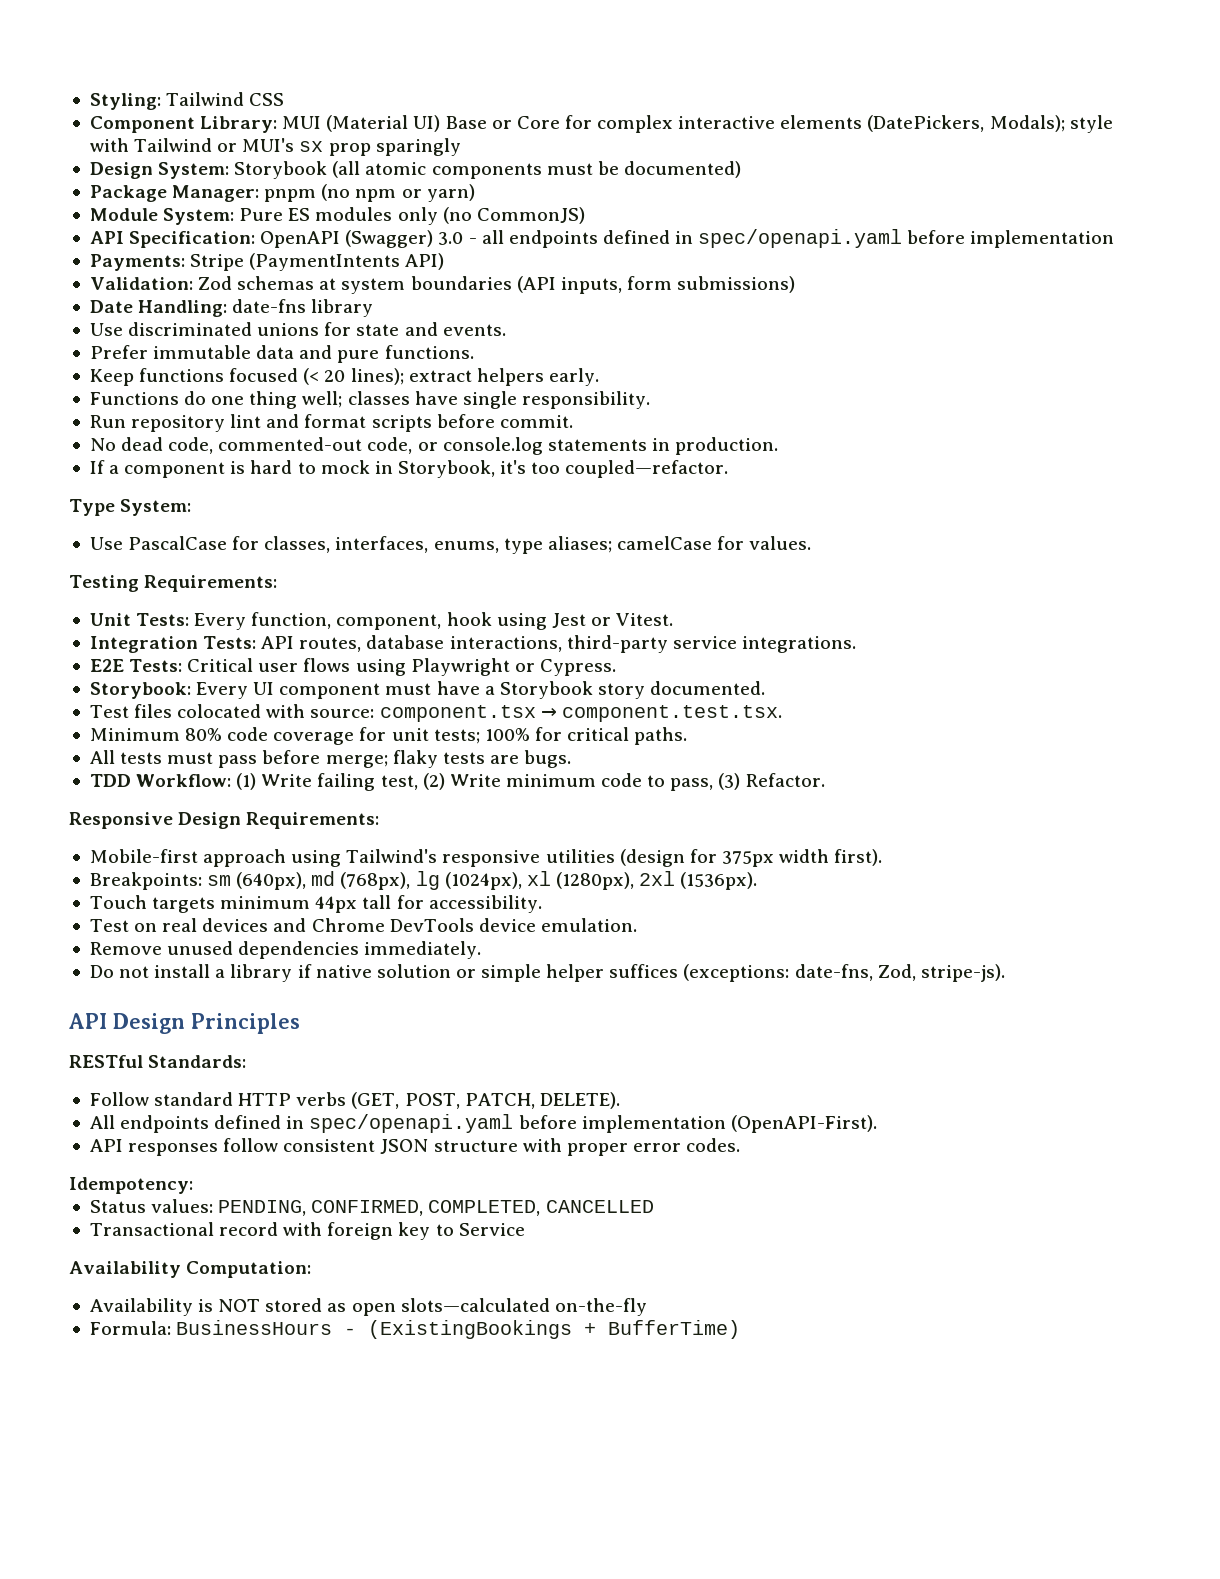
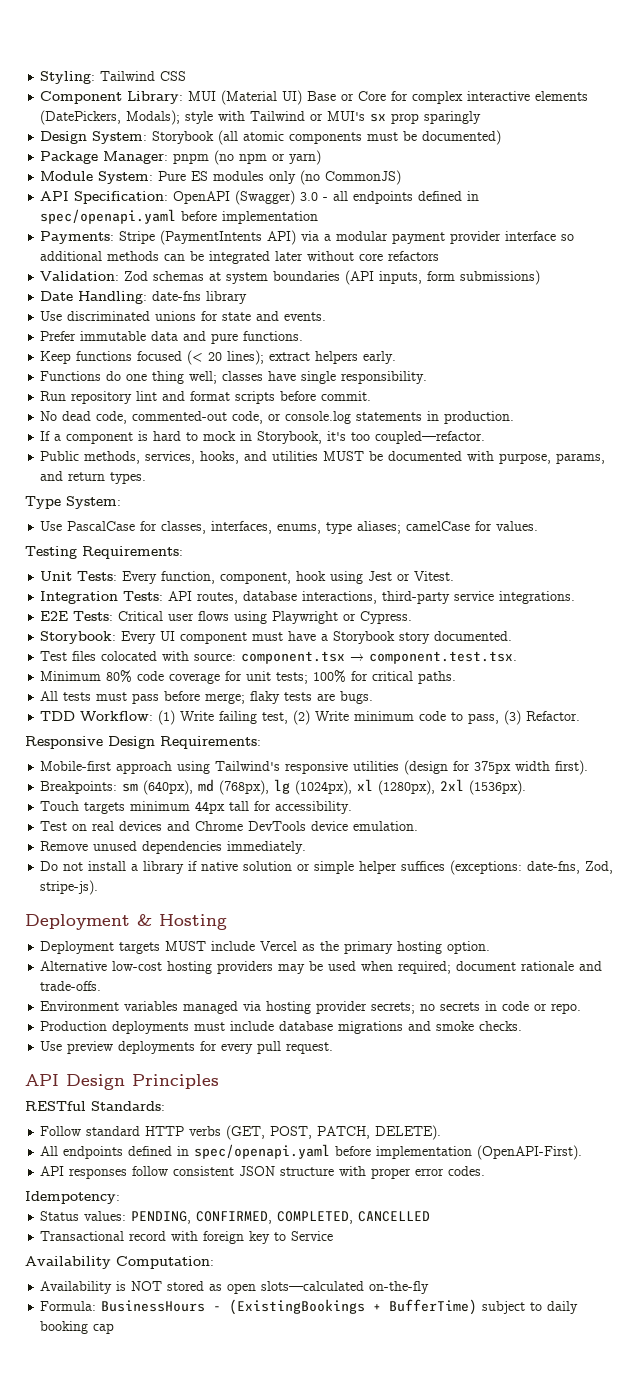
- Payments: Stripe (PaymentIntents API)
+ Payments: Stripe (PaymentIntents API) via a modular payment provider interface so additional methods can be integrated later without core refactors
+ Public methods, services, hooks, and utilities MUST be documented with purpose, params, and return types.
+ Deployment & Hosting
+ Deployment targets MUST include Vercel as the primary hosting option.
+ Alternative low-cost hosting providers may be used when required; document rationale and trade-offs.
+ Environment variables managed via hosting provider secrets; no secrets in code or repo.
+ Production deployments must include database migrations and smoke checks.
+ Use preview deployments for every pull request.
- Formula: BusinessHours - (ExistingBookings + BufferTime)
+ Formula: BusinessHours - (ExistingBookings + BufferTime) subject to daily booking cap

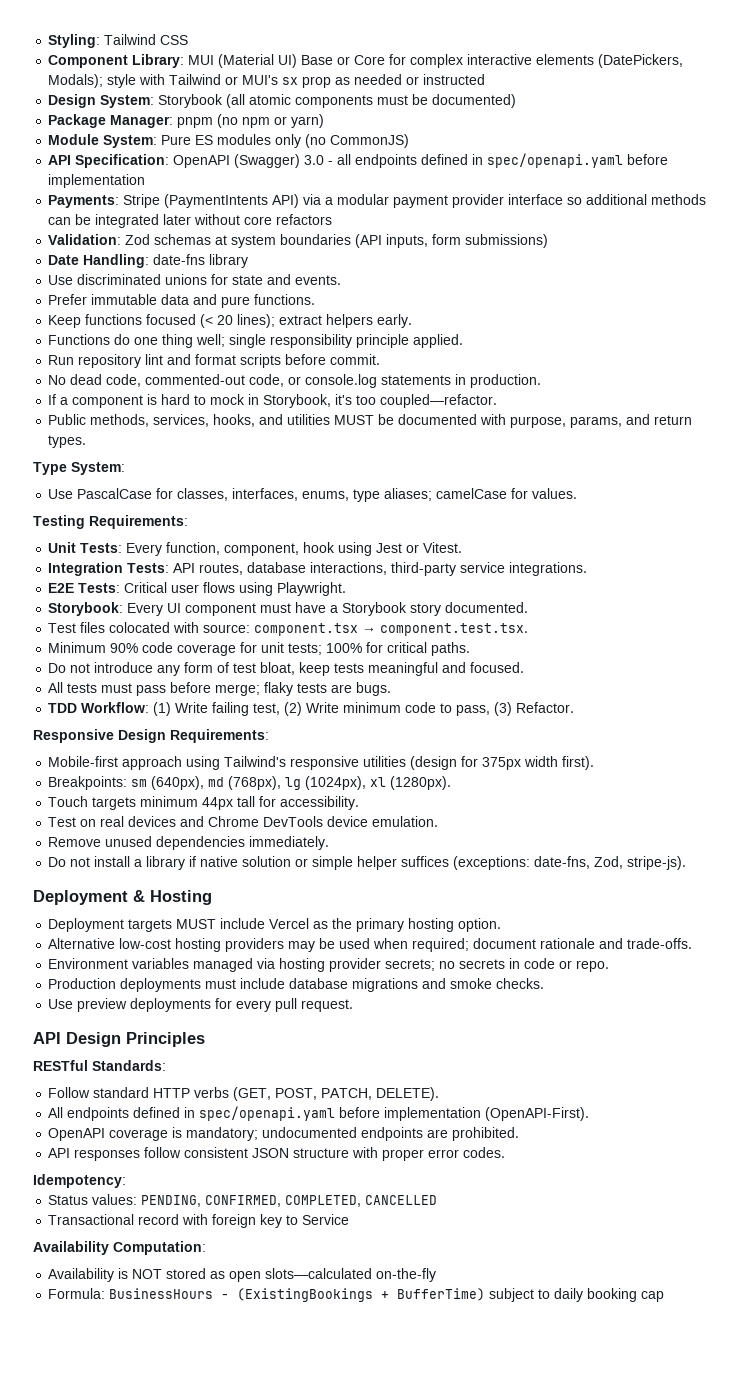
- Component Library: MUI (Material UI) Base or Core for complex interactive elements (DatePickers, Modals); style with Tailwind or MUI's sx prop sparingly
+ Component Library: MUI (Material UI) Base or Core for complex interactive elements (DatePickers, Modals); style with Tailwind or MUI's sx prop as needed or instructed
- Functions do one thing well; classes have single responsibility.
+ Functions do one thing well; single responsibility principle applied.
- E2E Tests: Critical user flows using Playwright or Cypress.
+ E2E Tests: Critical user flows using Playwright.
- Minimum 80% code coverage for unit tests; 100% for critical paths.
+ Minimum 90% code coverage for unit tests; 100% for critical paths.
+ Do not introduce any form of test bloat, keep tests meaningful and focused.
- Breakpoints: sm (640px), md (768px), lg (1024px), xl (1280px), 2xl (1536px).
+ Breakpoints: sm (640px), md (768px), lg (1024px), xl (1280px).
+ OpenAPI coverage is mandatory; undocumented endpoints are prohibited.

